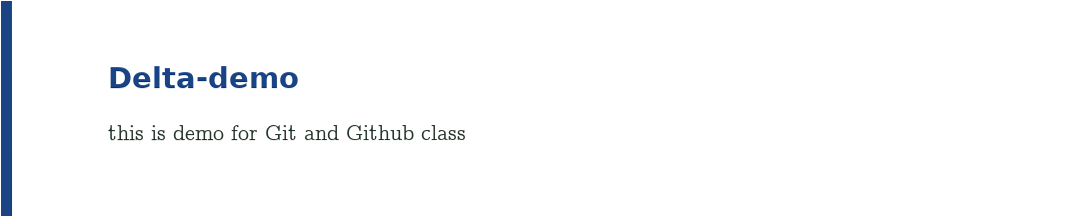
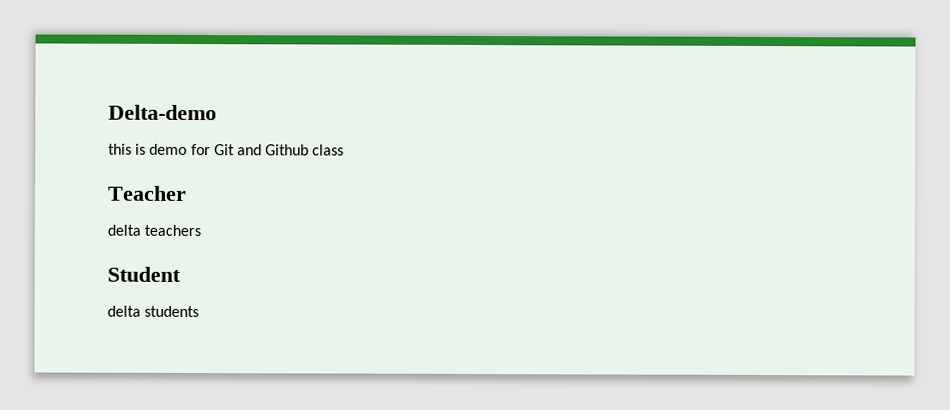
+ Teacher
+ delta teachers
+ Student
+ delta students

